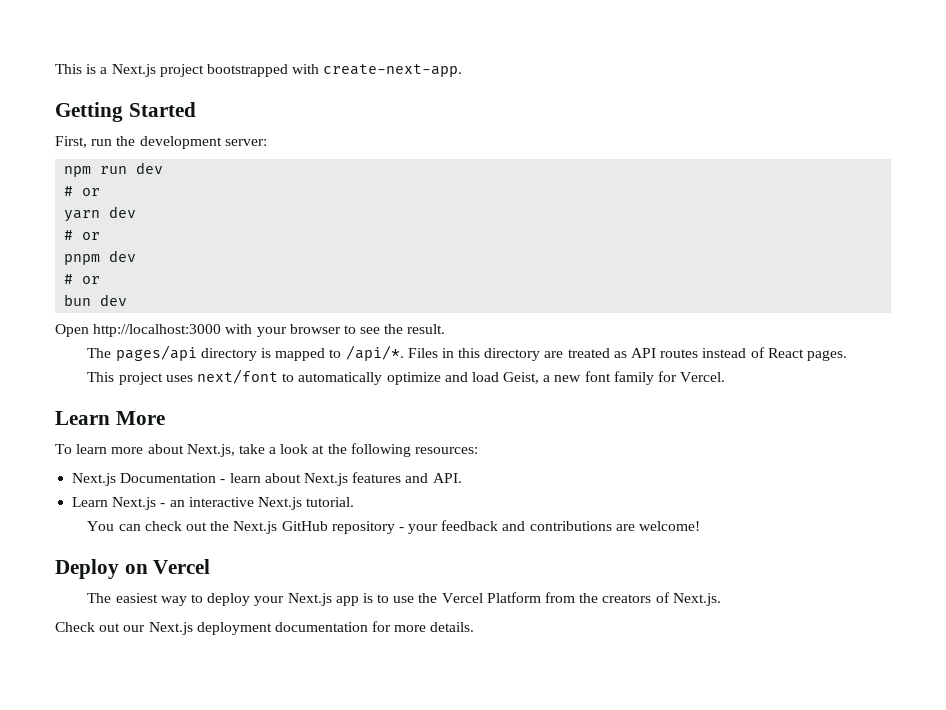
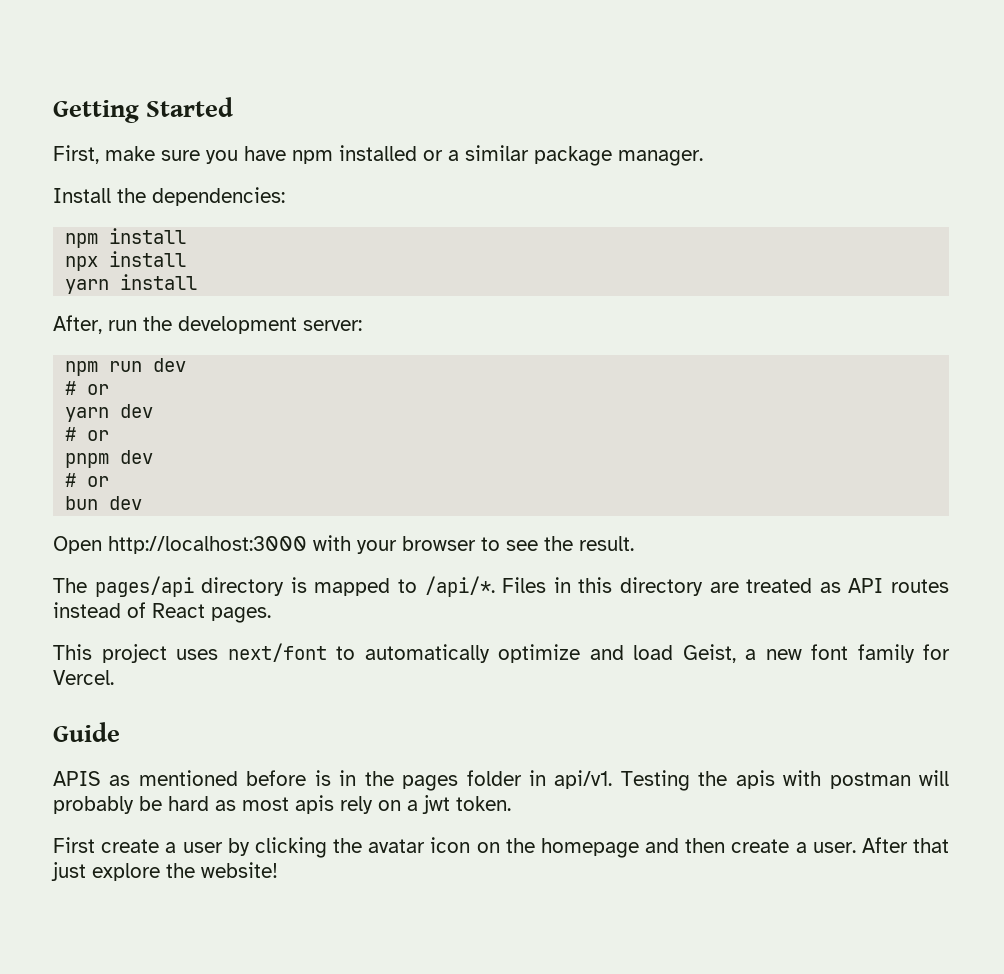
- This is a Next.js project bootstrapped with create-next-app.
  Getting Started
- First, run the development server:
+ First, make sure you have npm installed or a similar package manager.
+ Install the dependencies:
+ npm install
+ npx install
+ yarn install
+ After, run the development server:
- Learn More
- To learn more about Next.js, take a look at the following resources:
- Next.js Documentation - learn about Next.js features and API.
- Learn Next.js - an interactive Next.js tutorial.
- You can check out the Next.js GitHub repository - your feedback and contributions are welcome!
- Deploy on Vercel
- The easiest way to deploy your Next.js app is to use the Vercel Platform from the creators of Next.js.
- Check out our Next.js deployment documentation for more details.
+ Guide
+ APIS as mentioned before is in the pages folder in api/v1. Testing the apis with postman will probably be hard as most apis rely on a jwt token.
+ First create a user by clicking the avatar icon on the homepage and then create a user. After that just explore the website!

